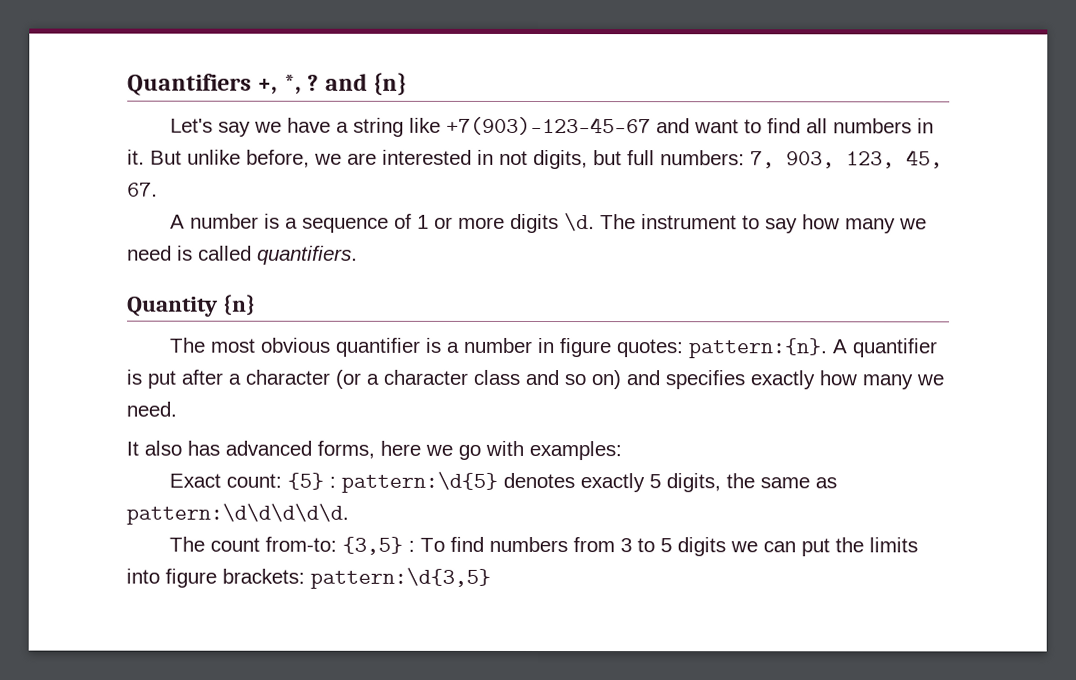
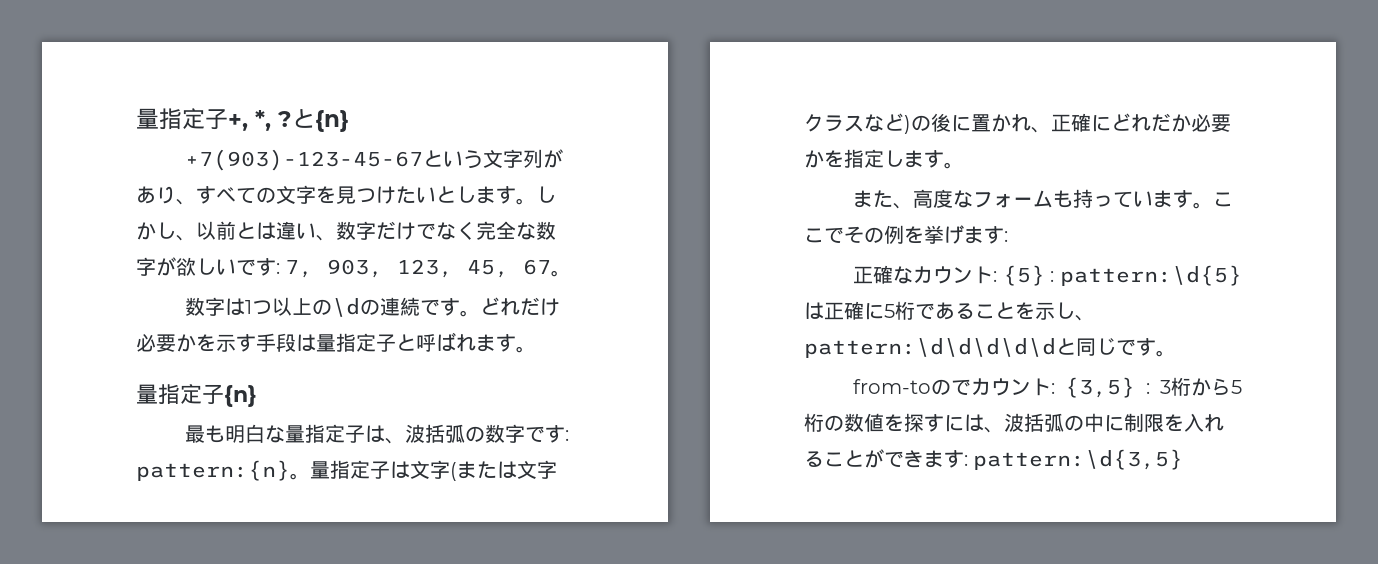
- Quantifiers +, *, ? and {n}
- Let's say we have a string like +7(903)-123-45-67 and want to find all numbers in it. But unlike before, we are interested in not digits, but full numbers: 7, 903, 123, 45, 67.
- A number is a sequence of 1 or more digits \d. The instrument to say how many we need is called quantifiers.
- Quantity {n}
- The most obvious quantifier is a number in figure quotes: pattern:{n}. A quantifier is put after a character (or a character class and so on) and specifies exactly how many we need.
- It also has advanced forms, here we go with examples:
- Exact count: {5} : pattern:\d{5} denotes exactly 5 digits, the same as pattern:\d\d\d\d\d.
- The count from-to: {3,5} : To find numbers from 3 to 5 digits we can put the limits into figure brackets: pattern:\d{3,5}
+ 量指定子+, *, ?と{n}
+ +7(903)-123-45-67という文字列があり、すべての文字を見つけたいとします。しかし、以前とは違い、数字だけでなく完全な数字が欲しいです: 7, 903, 123, 45, 67。
+ 数字は1つ以上の\dの連続です。どれだけ必要かを示す手段は量指定子と呼ばれます。
+ 量指定子{n}
+ 最も明白な量指定子は、波括弧の数字です: pattern:{n}。量指定子は文字(または文字クラスなど)の後に置かれ、正確にどれだか必要かを指定します。
+ また、高度なフォームも持っています。ここでその例を挙げます:
+ 正確なカウント: {5} : pattern:\d{5}は正確に5桁であることを示し、pattern:\d\d\d\d\dと同じです。
+ from-toのでカウント: {3,5} : 3桁から5桁の数値を探すには、波括弧の中に制限を入れることができます: pattern:\d{3,5}

